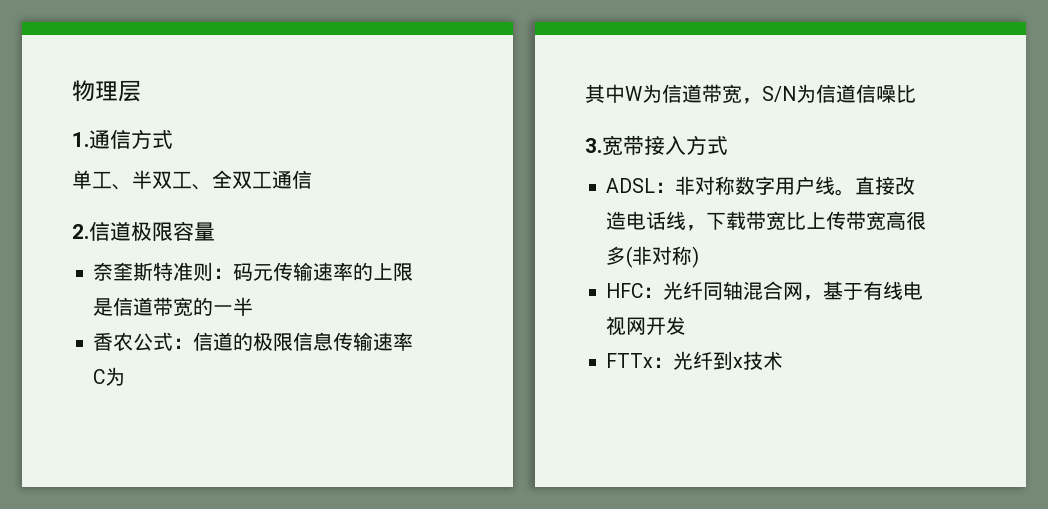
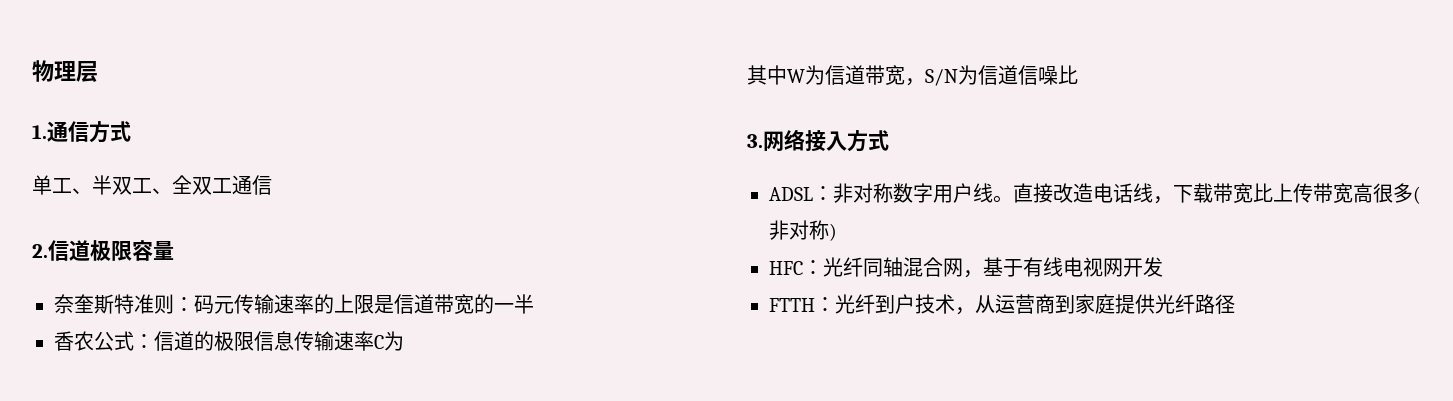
- 3.宽带接入方式
+ 3.网络接入方式
- FTTx：光纤到x技术
+ FTTH：光纤到户技术，从运营商到家庭提供光纤路径

